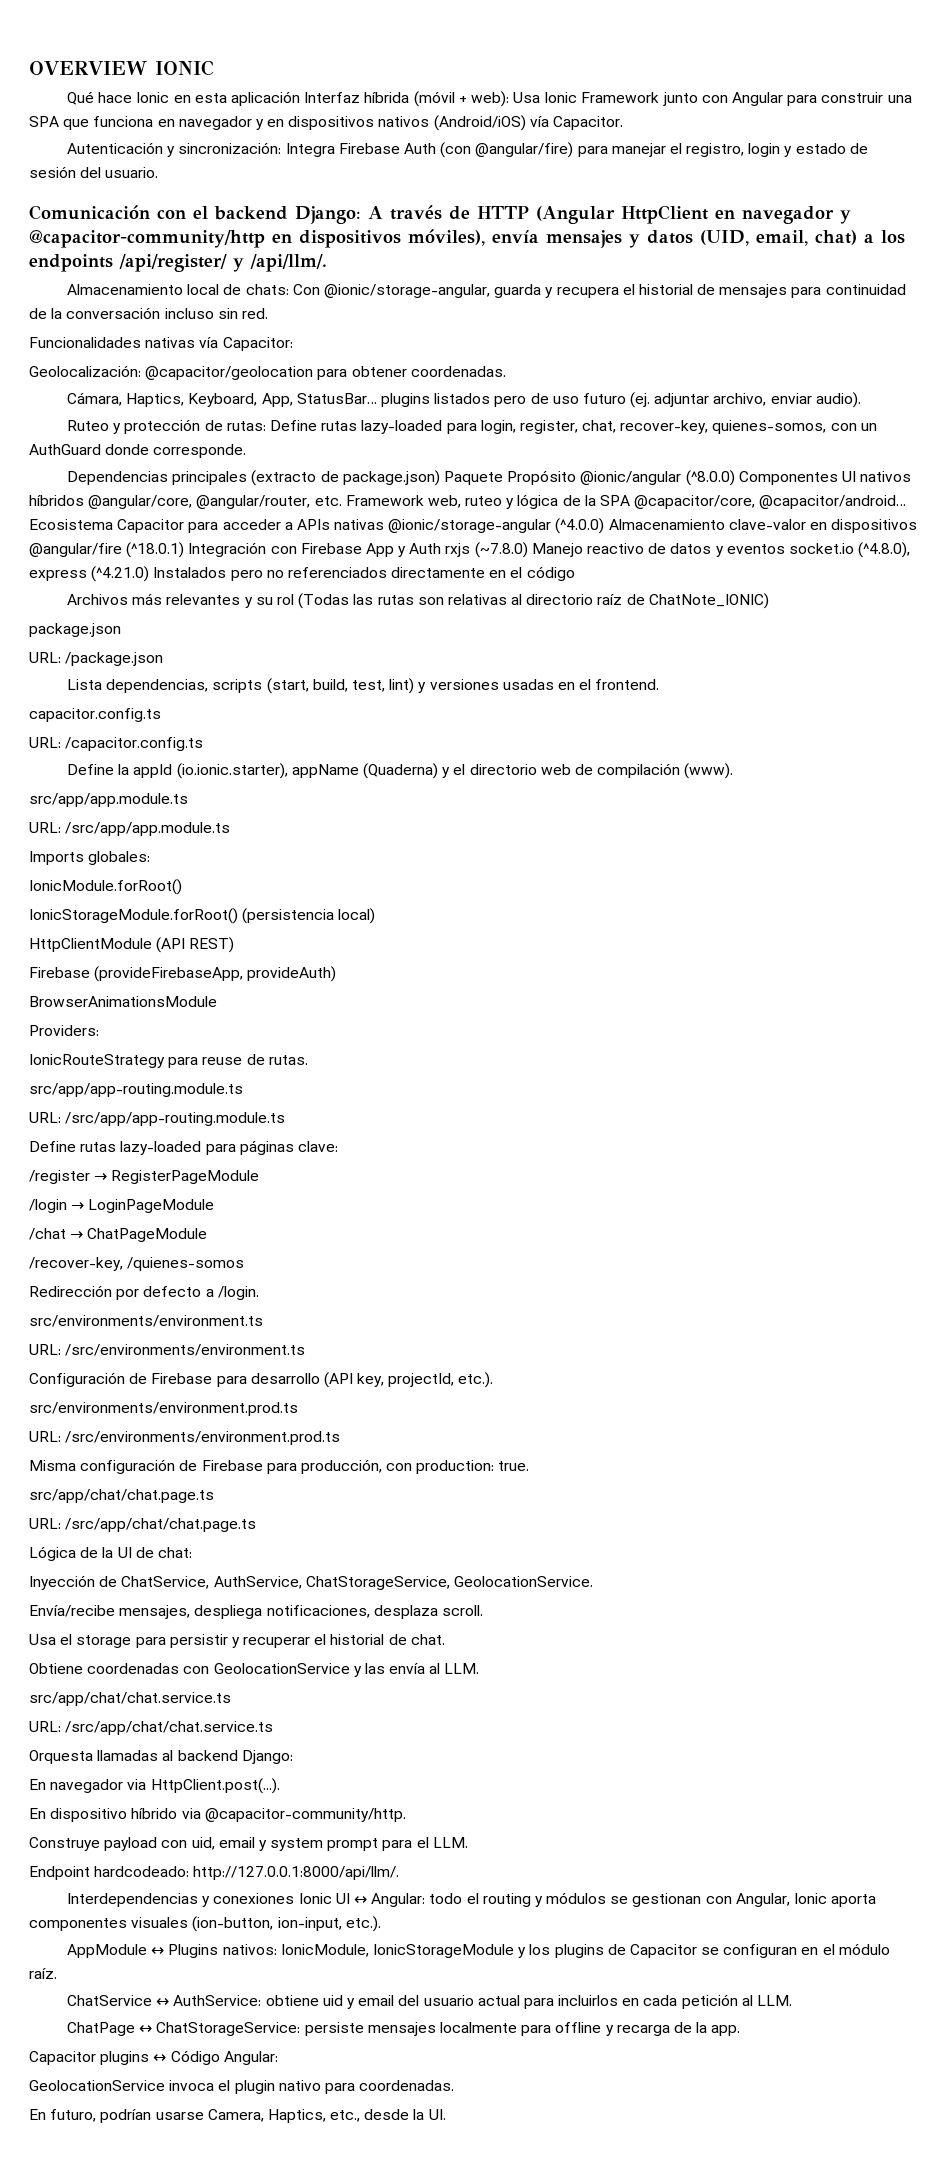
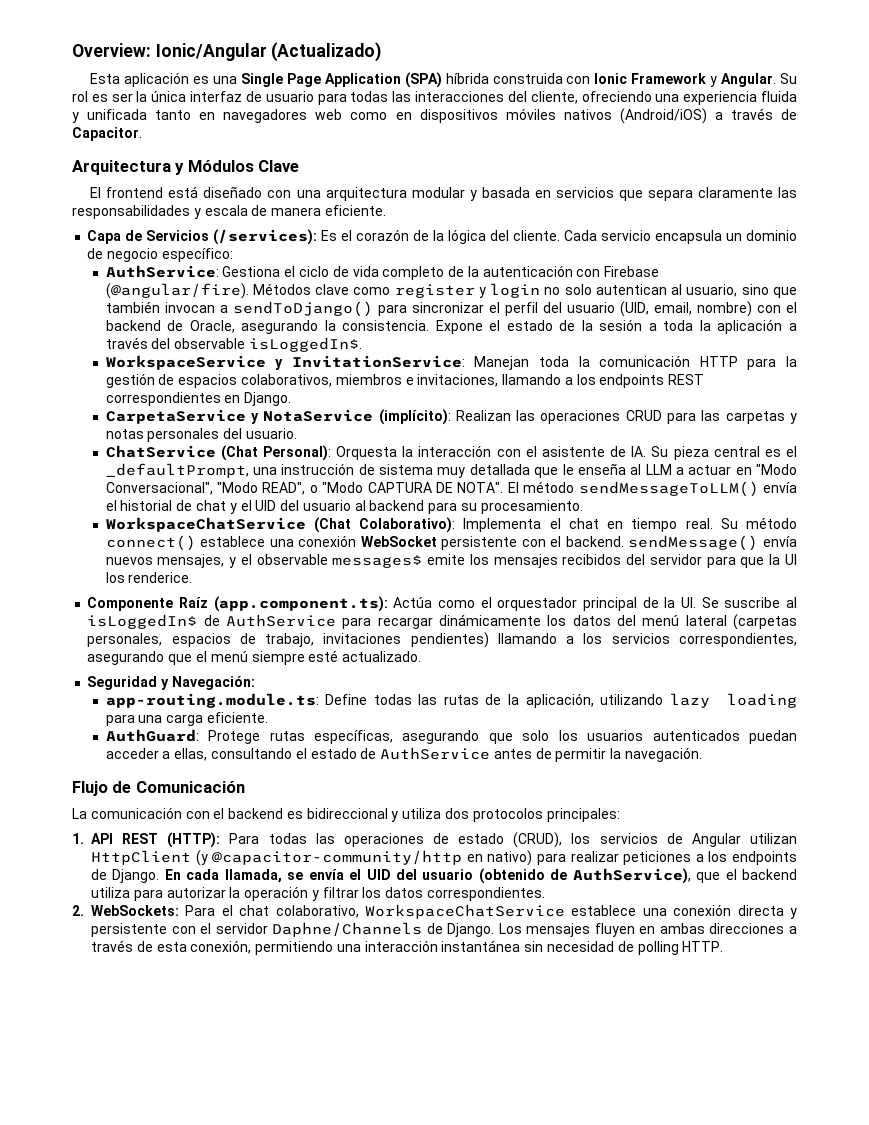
- OVERVIEW IONIC
- Qué hace Ionic en esta aplicación Interfaz híbrida (móvil + web): Usa Ionic Framework junto con Angular para construir una SPA que funciona en navegador y en dispositivos nativos (Android/iOS) vía Capacitor.
- Autenticación y sincronización: Integra Firebase Auth (con @angular/fire) para manejar el registro, login y estado de sesión del usuario.
- Comunicación con el backend Django: A través de HTTP (Angular HttpClient en navegador y @capacitor-community/http en dispositivos móviles), envía mensajes y datos (UID, email, chat) a los endpoints /api/register/ y /api/llm/.
- Almacenamiento local de chats: Con @ionic/storage-angular, guarda y recupera el historial de mensajes para continuidad de la conversación incluso sin red.
- Funcionalidades nativas vía Capacitor:
- Geolocalización: @capacitor/geolocation para obtener coordenadas.
- Cámara, Haptics, Keyboard, App, StatusBar… plugins listados pero de uso futuro (ej. adjuntar archivo, enviar audio).
- Ruteo y protección de rutas: Define rutas lazy-loaded para login, register, chat, recover-key, quienes-somos, con un AuthGuard donde corresponde.
- Dependencias principales (extracto de package.json) Paquete Propósito @ionic/angular (^8.0.0) Componentes UI nativos híbridos @angular/core, @angular/router, etc. Framework web, ruteo y lógica de la SPA @capacitor/core, @capacitor/android… Ecosistema Capacitor para acceder a APIs nativas @ionic/storage-angular (^4.0.0) Almacenamiento clave-valor en dispositivos @angular/fire (^18.0.1) Integración con Firebase App y Auth rxjs (~7.8.0) Manejo reactivo de datos y eventos socket.io (^4.8.0), express (^4.21.0) Instalados pero no referenciados directamente en el código
- Archivos más relevantes y su rol (Todas las rutas son relativas al directorio raíz de ChatNote_IONIC)
- package.json
- URL: /package.json
- Lista dependencias, scripts (start, build, test, lint) y versiones usadas en el frontend.
- capacitor.config.ts
- URL: /capacitor.config.ts
- Define la appId (io.ionic.starter), appName (Quaderna) y el directorio web de compilación (www).
- src/app/app.module.ts
- URL: /src/app/app.module.ts
- Imports globales:
- IonicModule.forRoot()
- IonicStorageModule.forRoot() (persistencia local)
- HttpClientModule (API REST)
- Firebase (provideFirebaseApp, provideAuth)
- BrowserAnimationsModule
- Providers:
- IonicRouteStrategy para reuse de rutas.
- src/app/app-routing.module.ts
- URL: /src/app/app-routing.module.ts
- Define rutas lazy-loaded para páginas clave:
- /register → RegisterPageModule
- /login → LoginPageModule
- /chat → ChatPageModule
- /recover-key, /quienes-somos
- Redirección por defecto a /login.
- src/environments/environment.ts
- URL: /src/environments/environment.ts
- Configuración de Firebase para desarrollo (API key, projectId, etc.).
- src/environments/environment.prod.ts
- URL: /src/environments/environment.prod.ts
- Misma configuración de Firebase para producción, con production: true.
- src/app/chat/chat.page.ts
- URL: /src/app/chat/chat.page.ts
- Lógica de la UI de chat:
- Inyección de ChatService, AuthService, ChatStorageService, GeolocationService.
- Envía/recibe mensajes, despliega notificaciones, desplaza scroll.
- Usa el storage para persistir y recuperar el historial de chat.
- Obtiene coordenadas con GeolocationService y las envía al LLM.
- src/app/chat/chat.service.ts
- URL: /src/app/chat/chat.service.ts
- Orquesta llamadas al backend Django:
- En navegador via HttpClient.post(...).
- En dispositivo híbrido via @capacitor-community/http.
- Construye payload con uid, email y system prompt para el LLM.
- Endpoint hardcodeado: http://127.0.0.1:8000/api/llm/.
- Interdependencias y conexiones Ionic UI ↔ Angular: todo el routing y módulos se gestionan con Angular, Ionic aporta componentes visuales (ion-button, ion-input, etc.).
- AppModule ↔ Plugins nativos: IonicModule, IonicStorageModule y los plugins de Capacitor se configuran en el módulo raíz.
- ChatService ↔ AuthService: obtiene uid y email del usuario actual para incluirlos en cada petición al LLM.
- ChatPage ↔ ChatStorageService: persiste mensajes localmente para offline y recarga de la app.
- Capacitor plugins ↔ Código Angular:
- GeolocationService invoca el plugin nativo para coordenadas.
- En futuro, podrían usarse Camera, Haptics, etc., desde la UI.
+ Overview: Ionic/Angular (Actualizado)
+ Esta aplicación es una Single Page Application (SPA) híbrida construida con Ionic Framework y Angular. Su rol es ser la única interfaz de usuario para todas las interacciones del cliente, ofreciendo una experiencia fluida y unificada tanto en navegadores web como en dispositivos móviles nativos (Android/iOS) a través de Capacitor.
+ Arquitectura y Módulos Clave
+ El frontend está diseñado con una arquitectura modular y basada en servicios que separa claramente las responsabilidades y escala de manera eficiente.
+ Capa de Servicios (/services): Es el corazón de la lógica del cliente. Cada servicio encapsula un dominio de negocio específico:
+ AuthService: Gestiona el ciclo de vida completo de la autenticación con Firebase (@angular/fire). Métodos clave como register y login no solo autentican al usuario, sino que también invocan a sendToDjango() para sincronizar el perfil del usuario (UID, email, nombre) con el backend de Oracle, asegurando la consistencia. Expone el estado de la sesión a toda la aplicación a través del observable isLoggedIn$.
+ WorkspaceService y InvitationService: Manejan toda la comunicación HTTP para la gestión de espacios colaborativos, miembros e invitaciones, llamando a los endpoints REST correspondientes en Django.
+ CarpetaService y NotaService (implícito): Realizan las operaciones CRUD para las carpetas y notas personales del usuario.
+ ChatService (Chat Personal): Orquesta la interacción con el asistente de IA. Su pieza central es el _defaultPrompt, una instrucción de sistema muy detallada que le enseña al LLM a actuar en "Modo Conversacional", "Modo READ", o "Modo CAPTURA DE NOTA". El método sendMessageToLLM() envía el historial de chat y el UID del usuario al backend para su procesamiento.
+ WorkspaceChatService (Chat Colaborativo): Implementa el chat en tiempo real. Su método connect() establece una conexión WebSocket persistente con el backend. sendMessage() envía nuevos mensajes, y el observable messages$ emite los mensajes recibidos del servidor para que la UI los renderice.
+ Componente Raíz (app.component.ts): Actúa como el orquestador principal de la UI. Se suscribe al isLoggedIn$ de AuthService para recargar dinámicamente los datos del menú lateral (carpetas personales, espacios de trabajo, invitaciones pendientes) llamando a los servicios correspondientes, asegurando que el menú siempre esté actualizado.
+ Seguridad y Navegación:
+ app-routing.module.ts: Define todas las rutas de la aplicación, utilizando lazy loading para una carga eficiente.
+ AuthGuard: Protege rutas específicas, asegurando que solo los usuarios autenticados puedan acceder a ellas, consultando el estado de AuthService antes de permitir la navegación.
+ Flujo de Comunicación
+ La comunicación con el backend es bidireccional y utiliza dos protocolos principales:
+ 1. API REST (HTTP): Para todas las operaciones de estado (CRUD), los servicios de Angular utilizan HttpClient (y @capacitor-community/http en nativo) para realizar peticiones a los endpoints de Django. En cada llamada, se envía el UID del usuario (obtenido de AuthService), que el backend utiliza para autorizar la operación y filtrar los datos correspondientes.
+ 2. WebSockets: Para el chat colaborativo, WorkspaceChatService establece una conexión directa y persistente con el servidor Daphne/Channels de Django. Los mensajes fluyen en ambas direcciones a través de esta conexión, permitiendo una interacción instantánea sin necesidad de polling HTTP.

